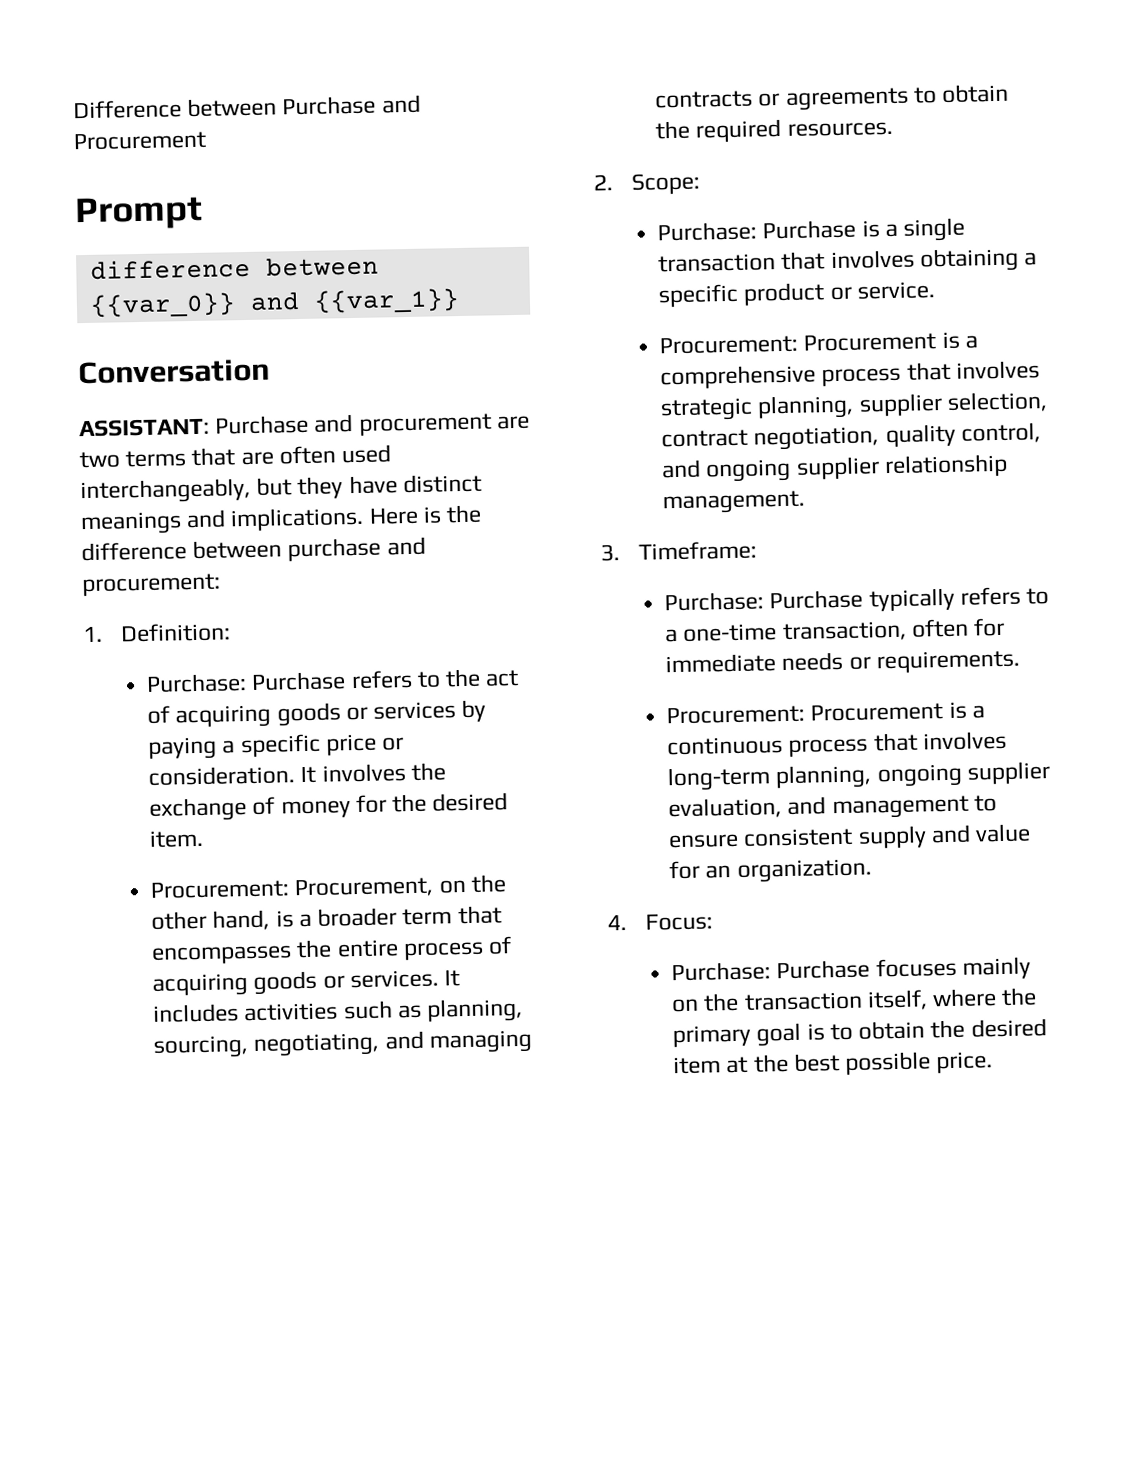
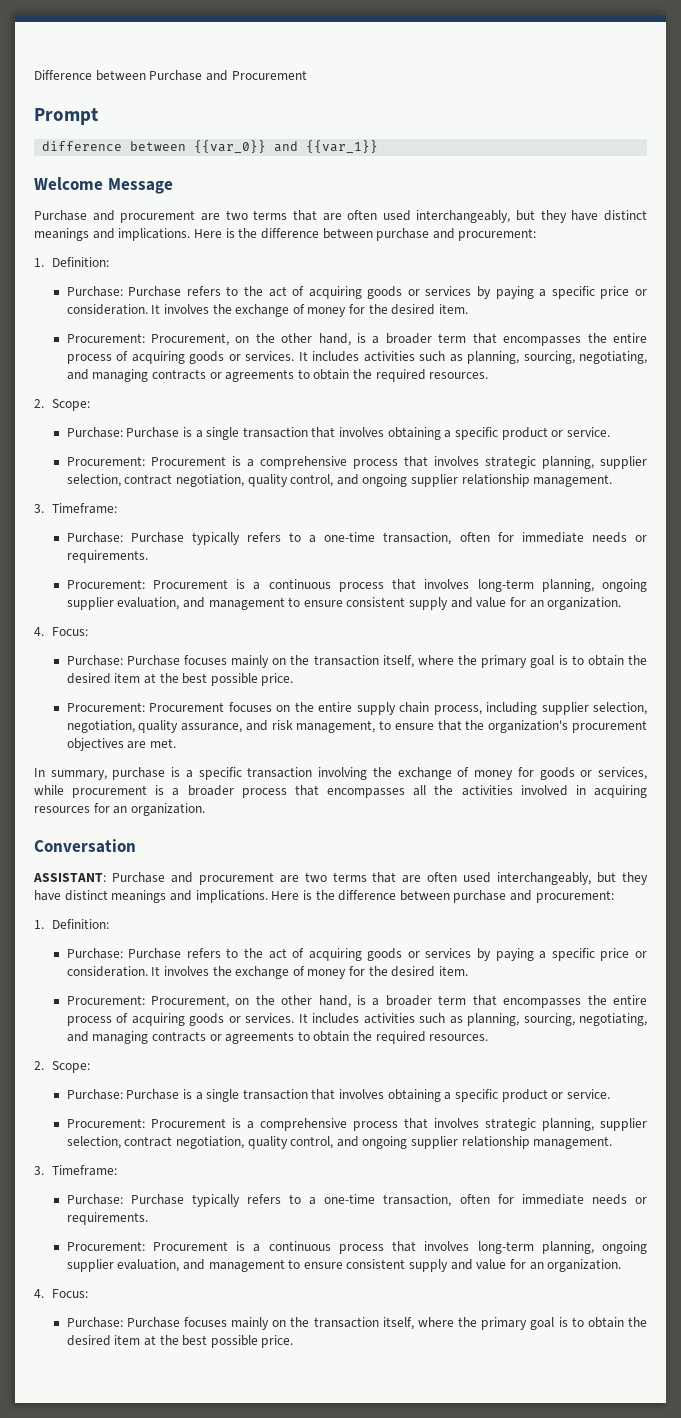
+ Welcome Message
+ Purchase and procurement are two terms that are often used interchangeably, but they have distinct meanings and implications. Here is the difference between purchase and procurement:
+ 1. Definition:
+ Purchase: Purchase refers to the act of acquiring goods or services by paying a specific price or consideration. It involves the exchange of money for the desired item.
+ Procurement: Procurement, on the other hand, is a broader term that encompasses the entire process of acquiring goods or services. It includes activities such as planning, sourcing, negotiating, and managing contracts or agreements to obtain the required resources.
+ 2. Scope:
+ Purchase: Purchase is a single transaction that involves obtaining a specific product or service.
+ Procurement: Procurement is a comprehensive process that involves strategic planning, supplier selection, contract negotiation, quality control, and ongoing supplier relationship management.
+ 3. Timeframe:
+ Purchase: Purchase typically refers to a one-time transaction, often for immediate needs or requirements.
+ Procurement: Procurement is a continuous process that involves long-term planning, ongoing supplier evaluation, and management to ensure consistent supply and value for an organization.
+ 4. Focus:
+ Purchase: Purchase focuses mainly on the transaction itself, where the primary goal is to obtain the desired item at the best possible price.
+ Procurement: Procurement focuses on the entire supply chain process, including supplier selection, negotiation, quality assurance, and risk management, to ensure that the organization's procurement objectives are met.
+ In summary, purchase is a specific transaction involving the exchange of money for goods or services, while procurement is a broader process that encompasses all the activities involved in acquiring resources for an organization.

